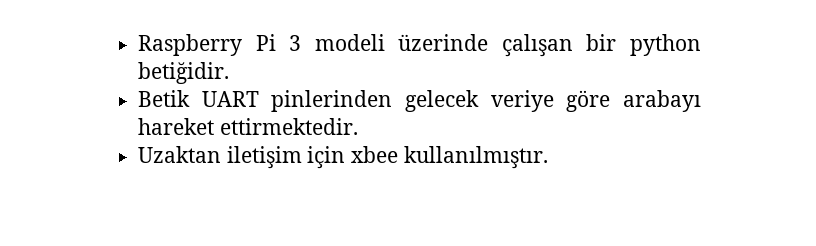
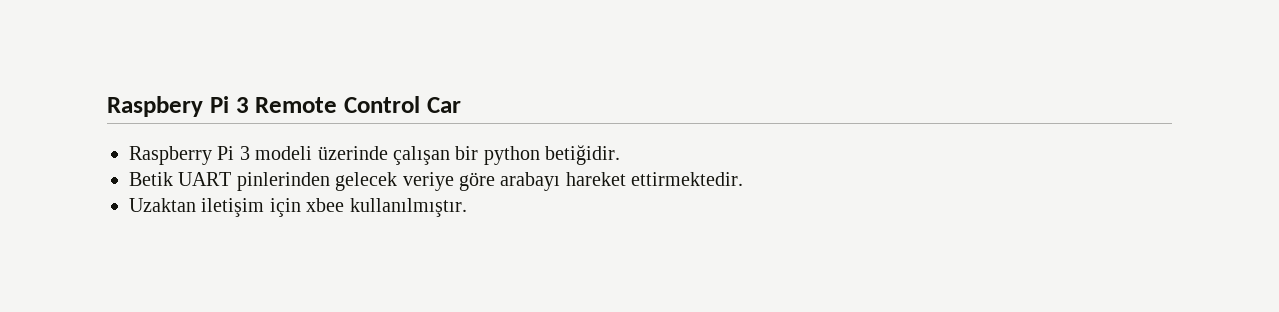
+ Raspbery Pi 3 Remote Control Car

